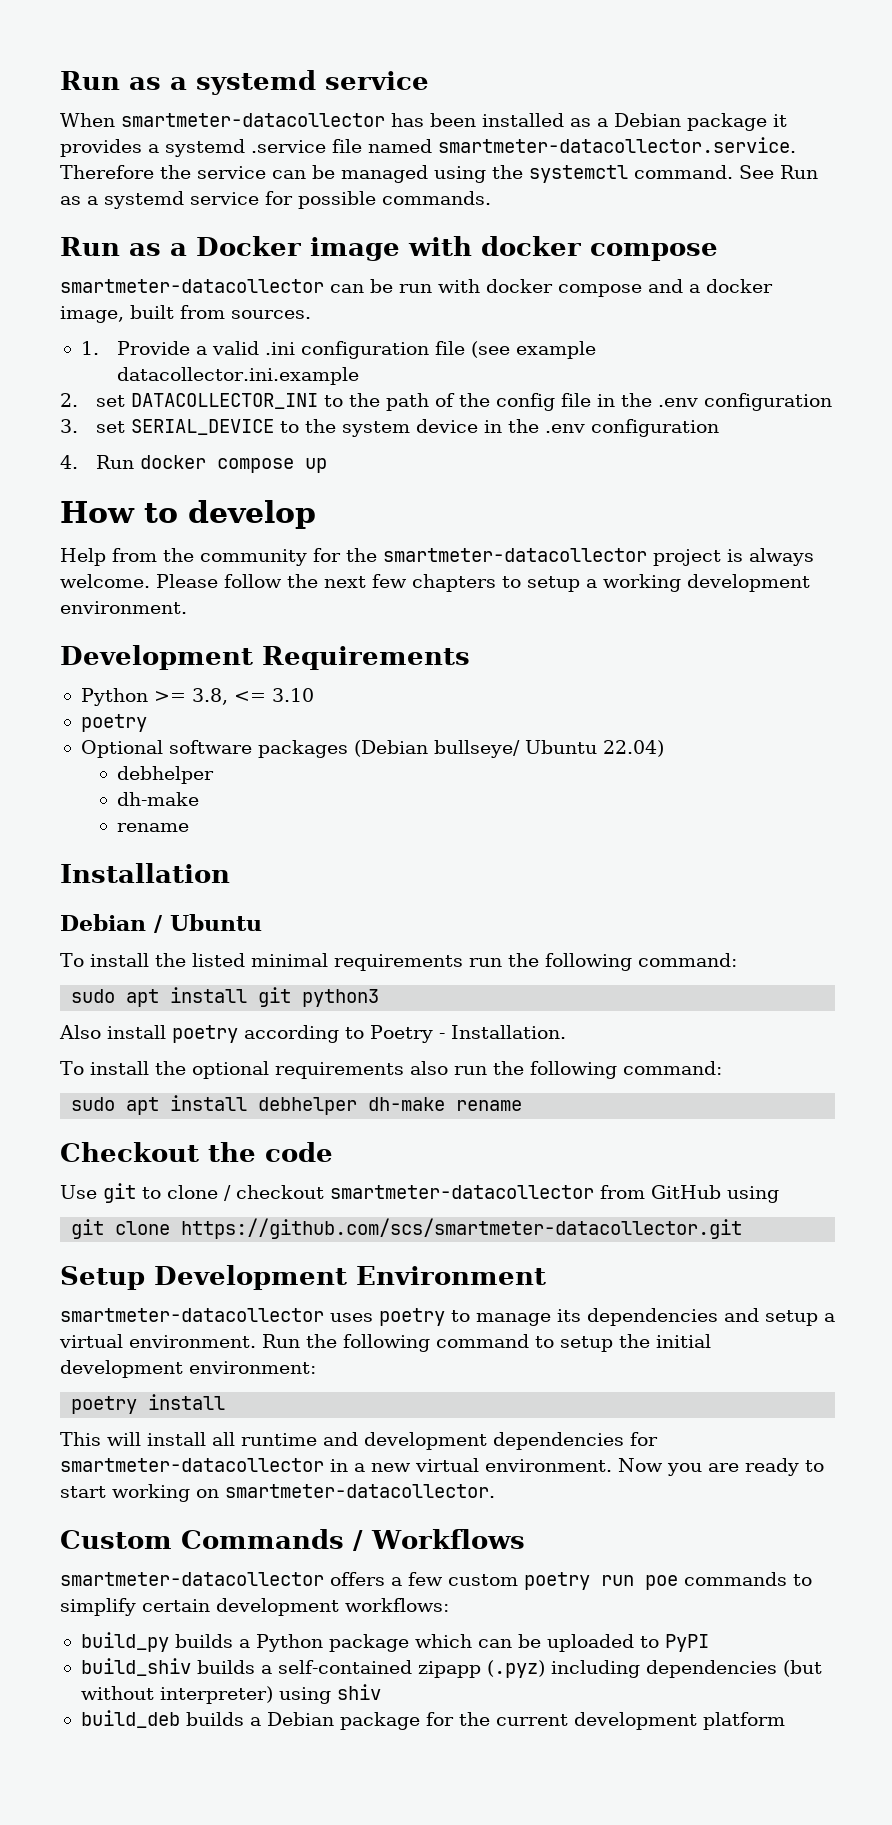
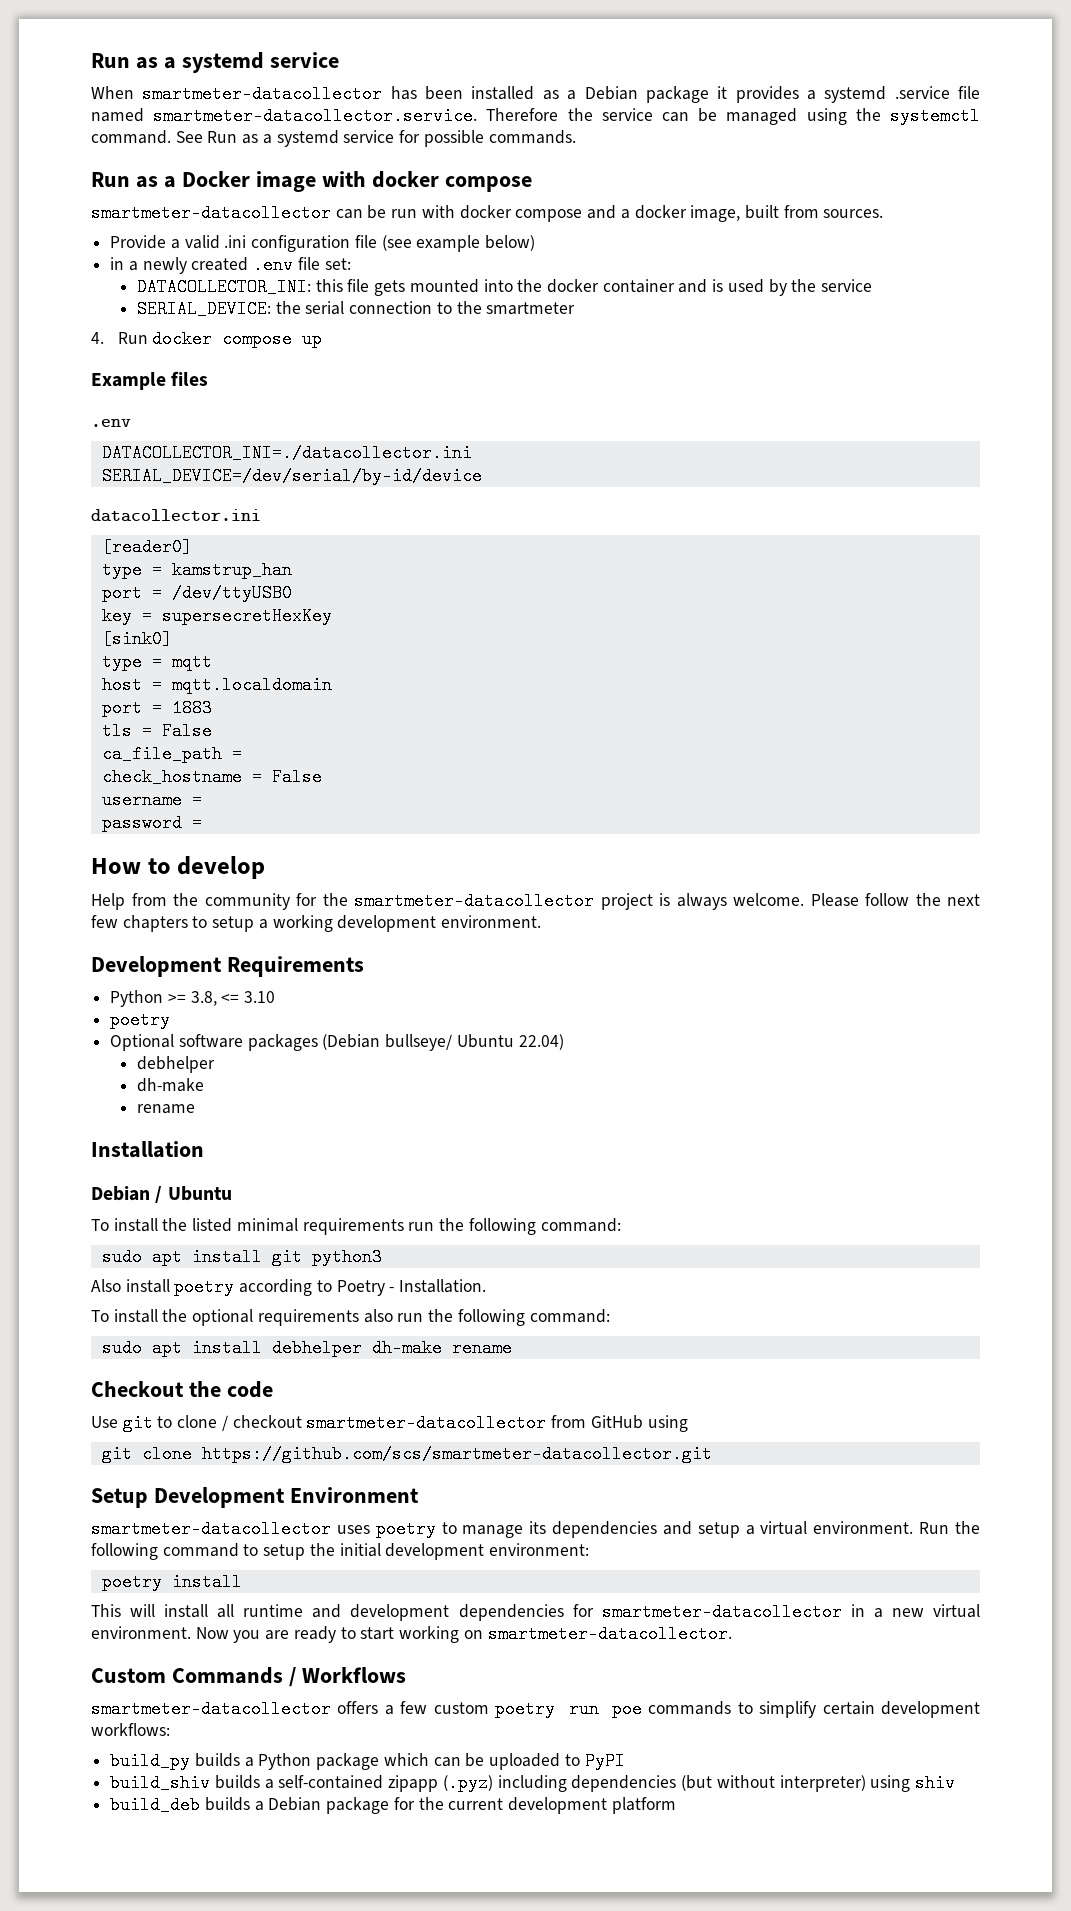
- 1. Provide a valid .ini configuration file (see example datacollector.ini.example
- 2. set DATACOLLECTOR_INI to the path of the config file in the .env configuration
- 3. set SERIAL_DEVICE to the system device in the .env configuration
+ Provide a valid .ini configuration file (see example below)
+ in a newly created .env file set:
+ DATACOLLECTOR_INI: this file gets mounted into the docker container and is used by the service
+ SERIAL_DEVICE: the serial connection to the smartmeter
+ Example files
+ .env
+ DATACOLLECTOR_INI=./datacollector.ini
+ SERIAL_DEVICE=/dev/serial/by-id/device
+ datacollector.ini
+ [reader0]
+ type = kamstrup_han
+ port = /dev/ttyUSB0
+ key = supersecretHexKey
+ [sink0]
+ type = mqtt
+ host = mqtt.localdomain
+ port = 1883
+ tls = False
+ ca_file_path =
+ check_hostname = False
+ username =
+ password =

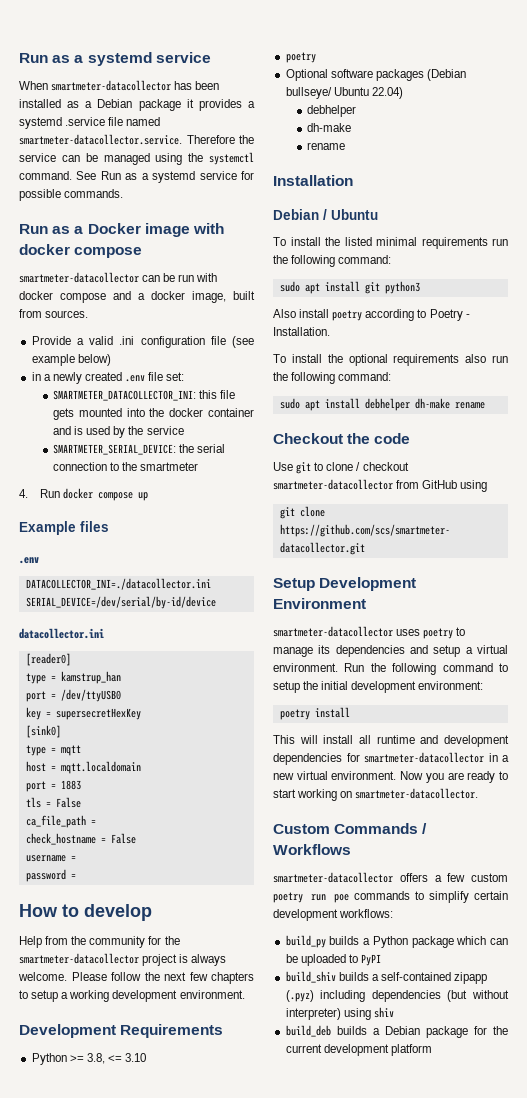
- DATACOLLECTOR_INI: this file gets mounted into the docker container and is used by the service
+ SMARTMETER_DATACOLLECTOR_INI: this file gets mounted into the docker container and is used by the service
- SERIAL_DEVICE: the serial connection to the smartmeter
+ SMARTMETER_SERIAL_DEVICE: the serial connection to the smartmeter

